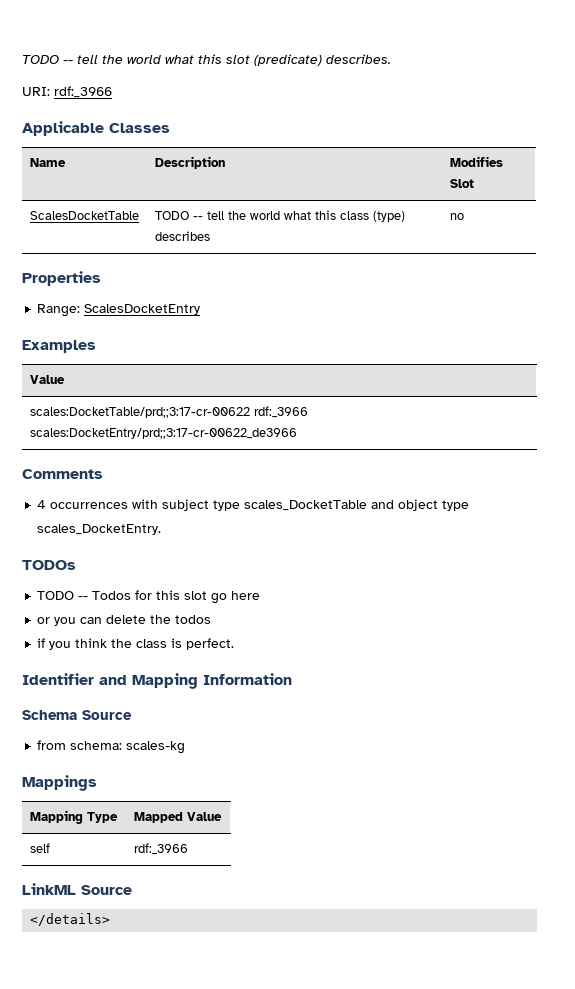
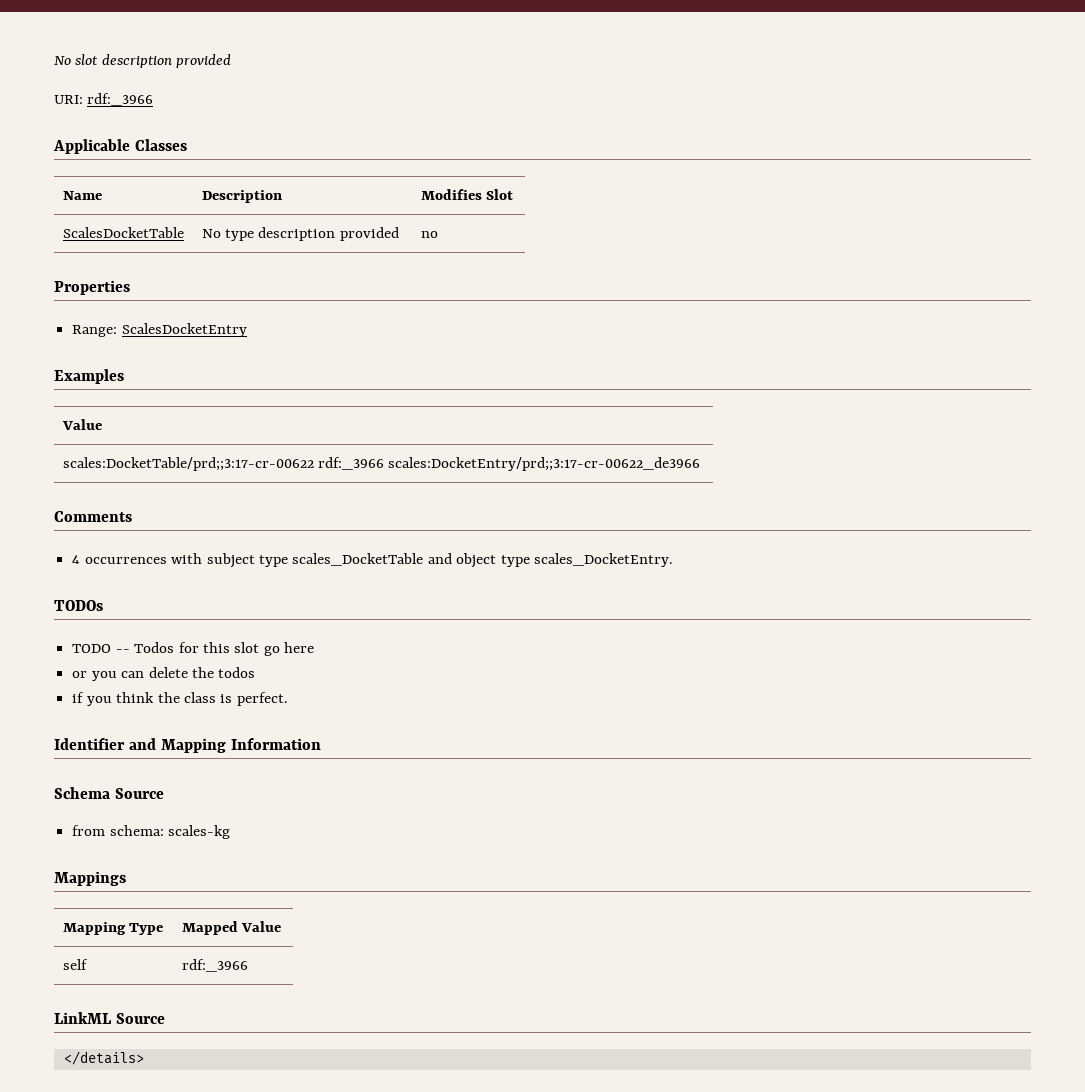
- TODO -- tell the world what this slot (predicate) describes.
+ No slot description provided
- ScalesDocketTable | TODO -- tell the world what this class (type) describes | no
+ ScalesDocketTable | No type description provided | no

